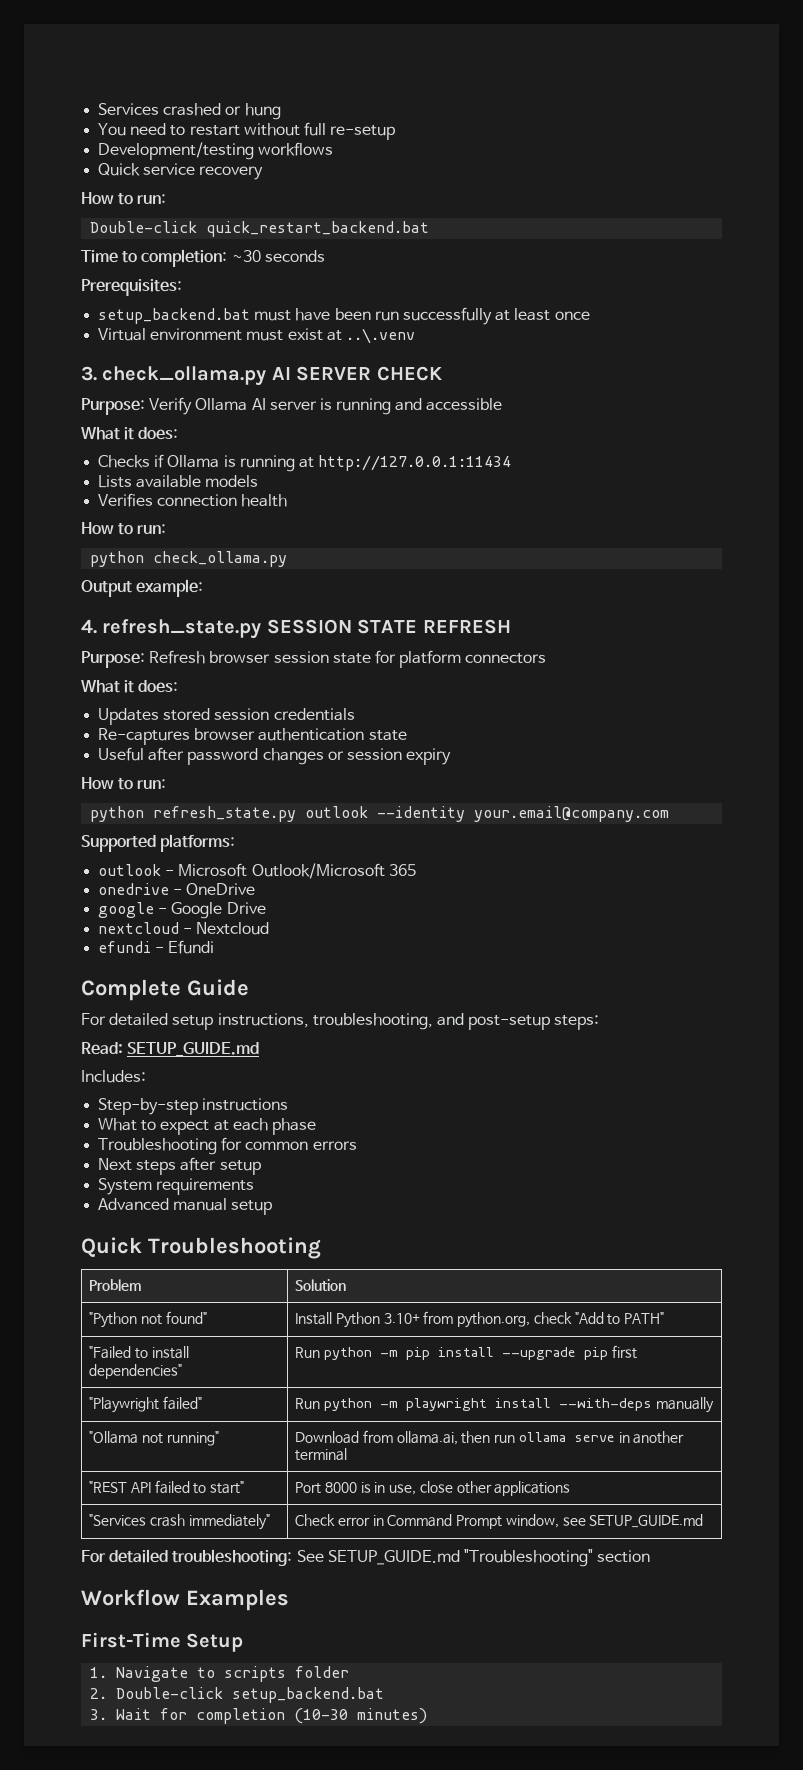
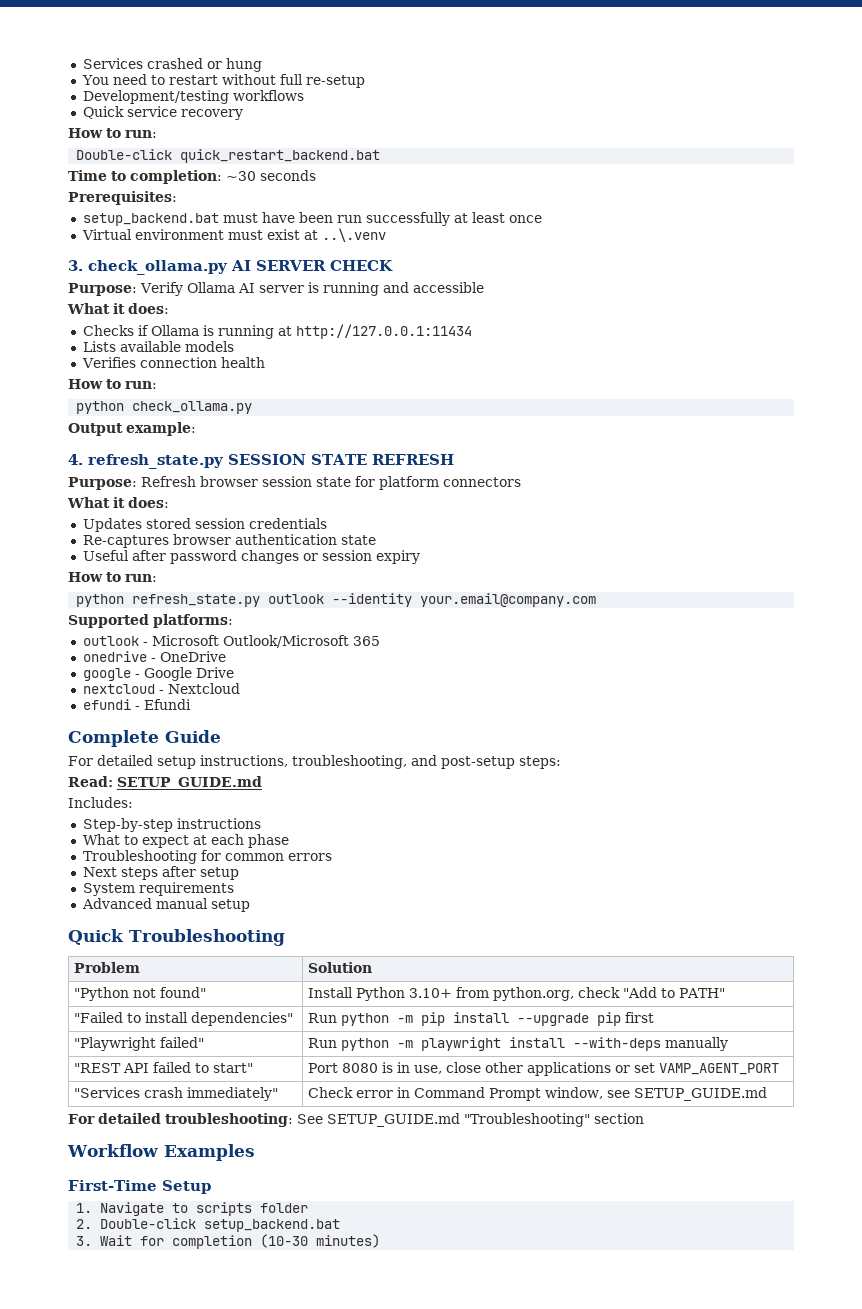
- "Ollama not running" | Download from ollama.ai, then run ollama serve in another terminal
- "REST API failed to start" | Port 8000 is in use, close other applications
+ "REST API failed to start" | Port 8080 is in use, close other applications or set VAMP_AGENT_PORT

